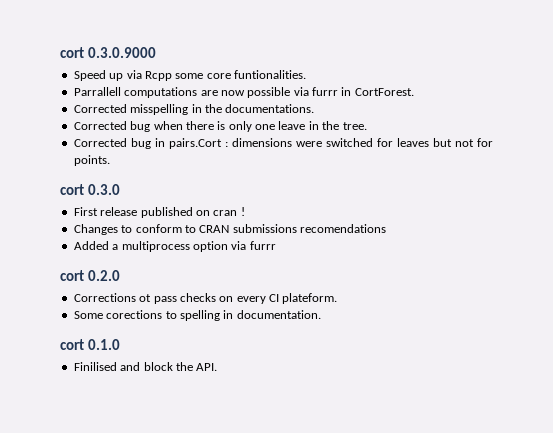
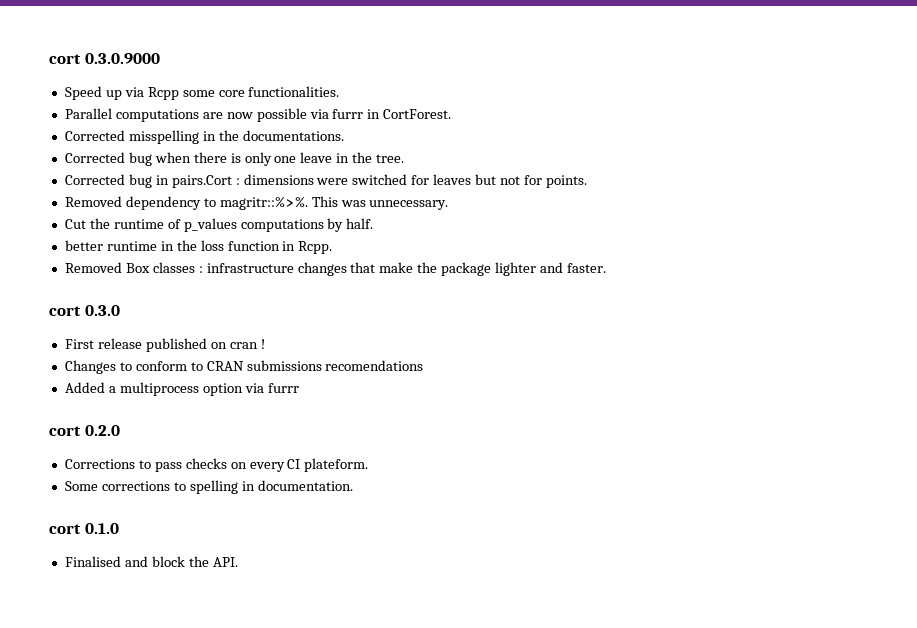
- Speed up via Rcpp some core funtionalities.
- Parrallell computations are now possible via furrr in CortForest.
+ Speed up via Rcpp some core functionalities.
+ Parallel computations are now possible via furrr in CortForest.
+ Removed dependency to magritr::%>%. This was unnecessary.
+ Cut the runtime of p_values computations by half.
+ better runtime in the loss function in Rcpp.
+ Removed Box classes : infrastructure changes that make the package lighter and faster.
- Corrections ot pass checks on every CI plateform.
+ Corrections to pass checks on every CI plateform.
- Some corections to spelling in documentation.
+ Some corrections to spelling in documentation.
- Finilised and block the API.
+ Finalised and block the API.

